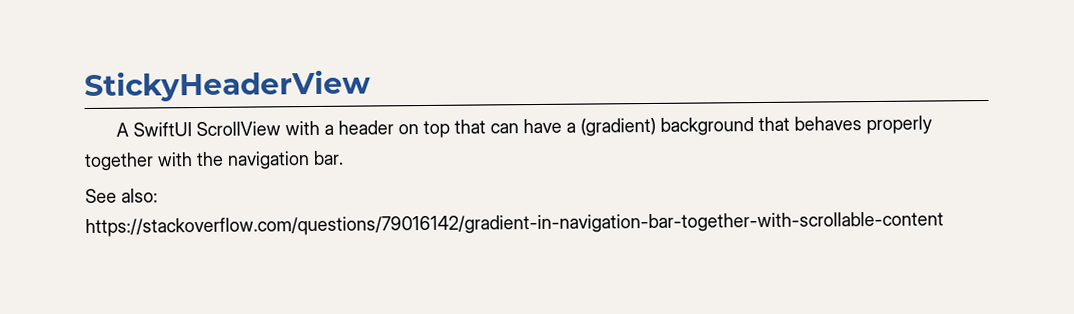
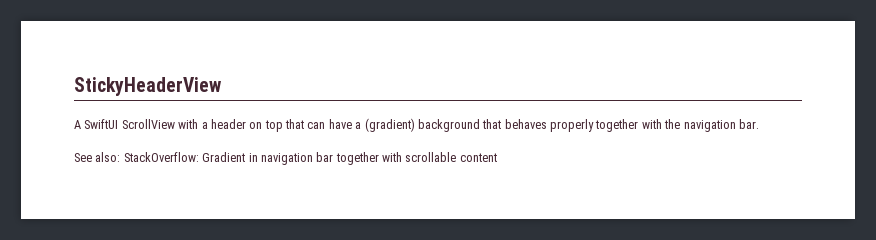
- See also: https://stackoverflow.com/questions/79016142/gradient-in-navigation-bar-together-with-scrollable-content
+ See also: StackOverflow: Gradient in navigation bar together with scrollable content

